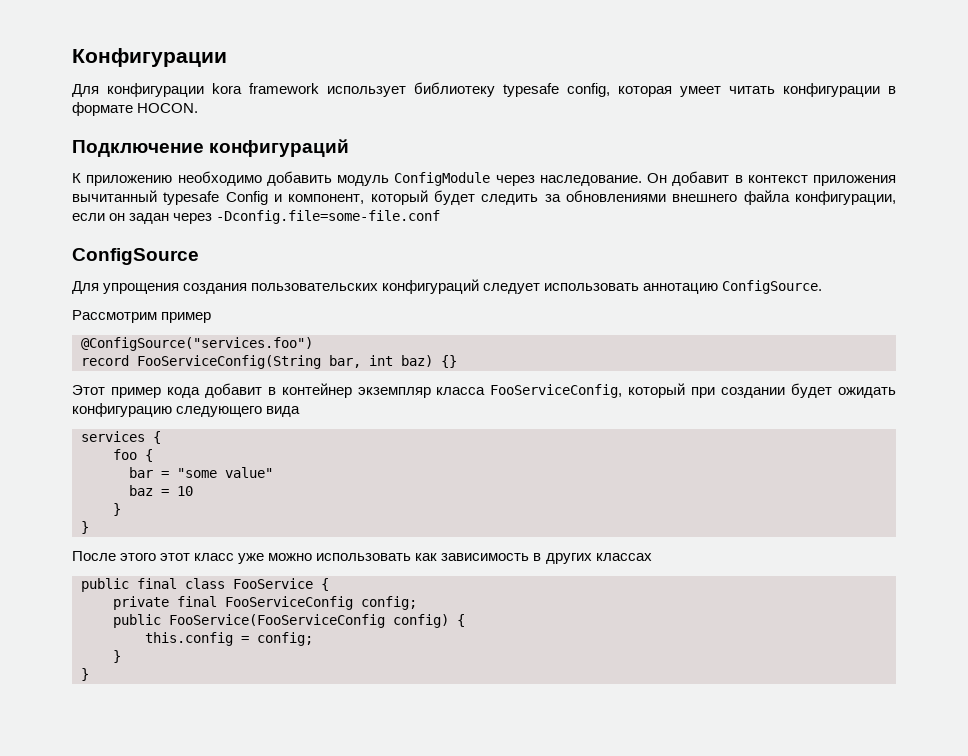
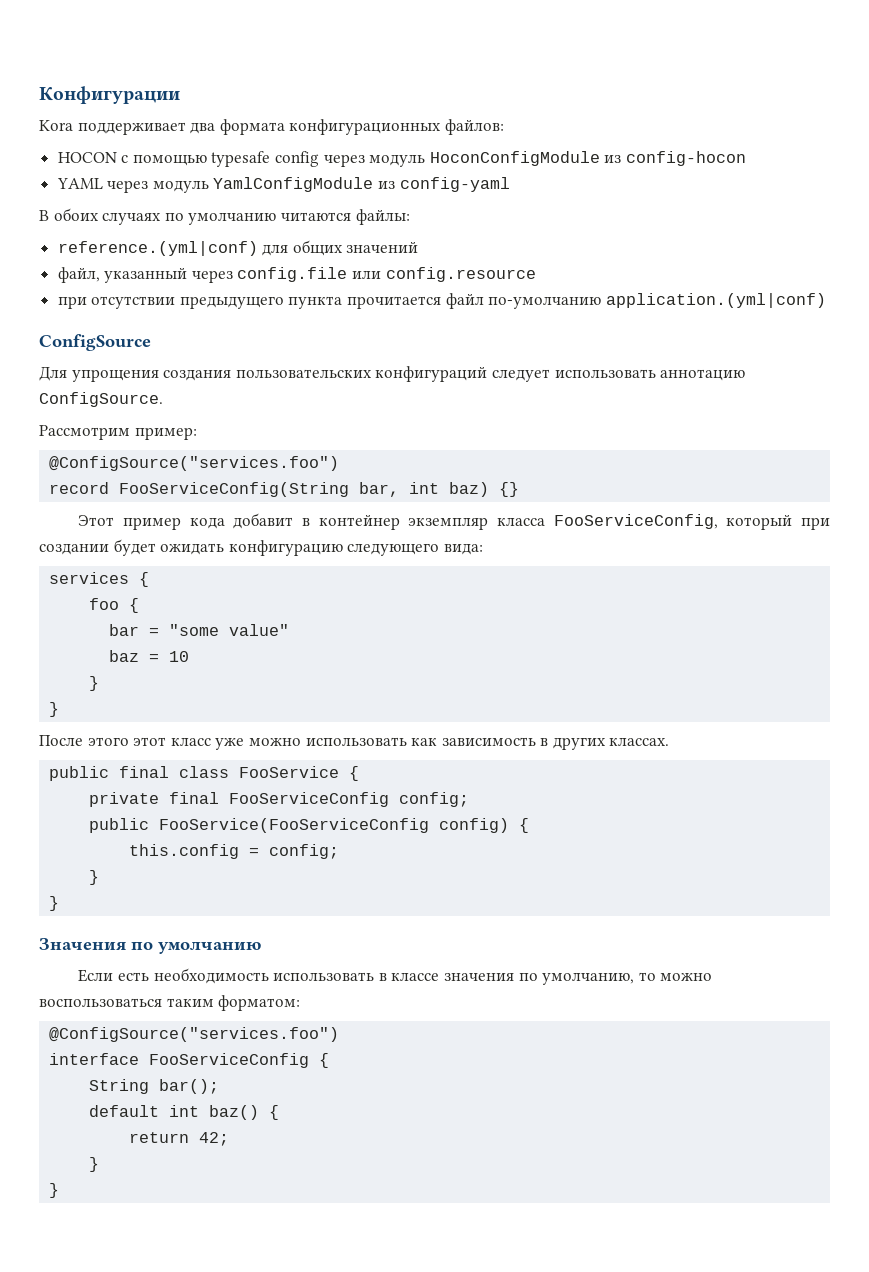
- Для конфигурации kora framework использует библиотеку typesafe config, которая умеет читать конфигурации в формате HOCON.
- Подключение конфигураций
- К приложению необходимо добавить модуль ConfigModule через наследование. Он добавит в контекст приложения вычитанный typesafe Config и компонент, который будет следить за обновлениями внешнего файла конфигурации, если он задан через -Dconfig.file=some-file.conf
+ Kora поддерживает два формата конфигурационных файлов:
+ HOCON с помощью typesafe config через модуль HoconConfigModule из config-hocon
+ YAML через модуль YamlConfigModule из config-yaml
+ В обоих случаях по умолчанию читаются файлы:
+ reference.(yml|conf) для общих значений
+ файл, указанный через config.file или config.resource
+ при отсутствии предыдущего пункта прочитается файл по-умолчанию application.(yml|conf)
- Рассмотрим пример
+ Рассмотрим пример:
- Этот пример кода добавит в контейнер экземпляр класса FooServiceConfig, который при создании будет ожидать конфигурацию следующего вида
+ Этот пример кода добавит в контейнер экземпляр класса FooServiceConfig, который при создании будет ожидать конфигурацию следующего вида:
- После этого этот класс уже можно использовать как зависимость в других классах
+ После этого этот класс уже можно использовать как зависимость в других классах.
+ Значения по умолчанию
+ Если есть необходимость использовать в классе значения по умолчанию, то можно воспользоваться таким форматом:
+ @ConfigSource("services.foo")
+ interface FooServiceConfig {
+ String bar();
+ default int baz() {
+ return 42;
+ }
+ }

